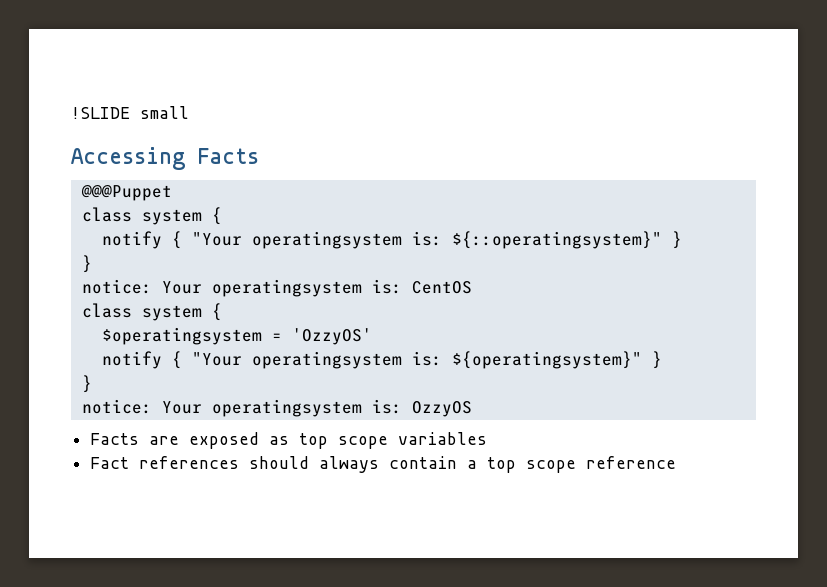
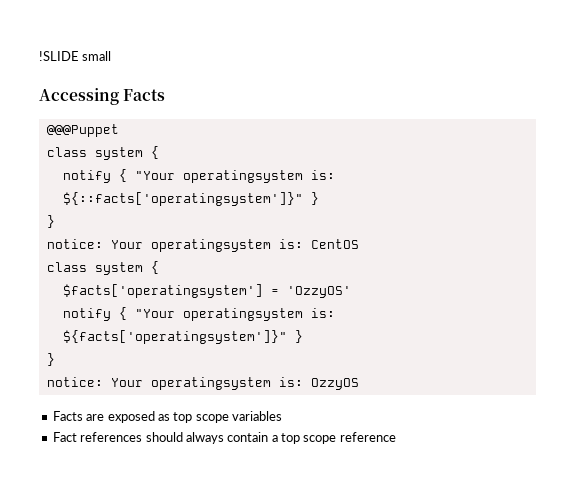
- notify { "Your operatingsystem is: ${::operatingsystem}" }
+ notify { "Your operatingsystem is: ${::facts['operatingsystem']}" }
- $operatingsystem = 'OzzyOS'
+ $facts['operatingsystem'] = 'OzzyOS'
- notify { "Your operatingsystem is: ${operatingsystem}" }
+ notify { "Your operatingsystem is: ${facts['operatingsystem']}" }

